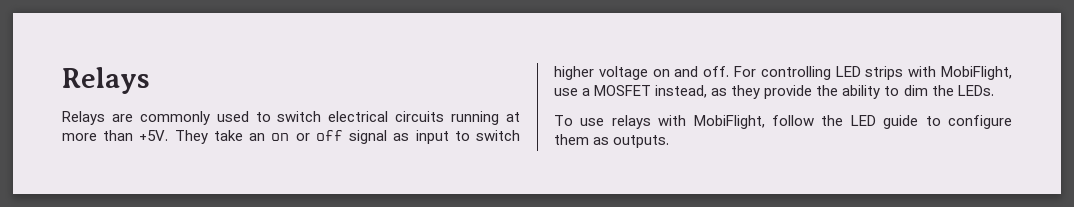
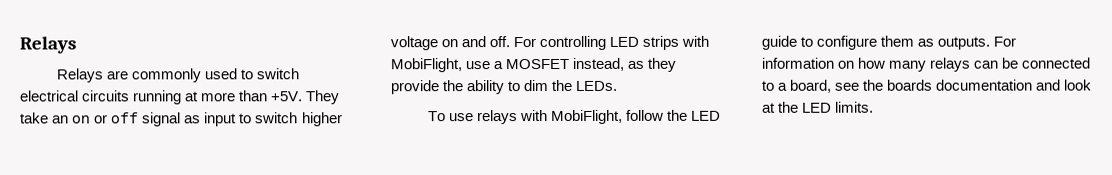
+ For information on how many relays can be connected to a board, see the boards documentation and look at the LED limits.

